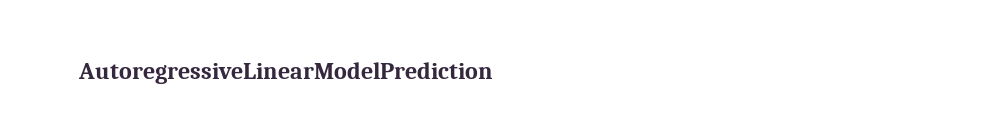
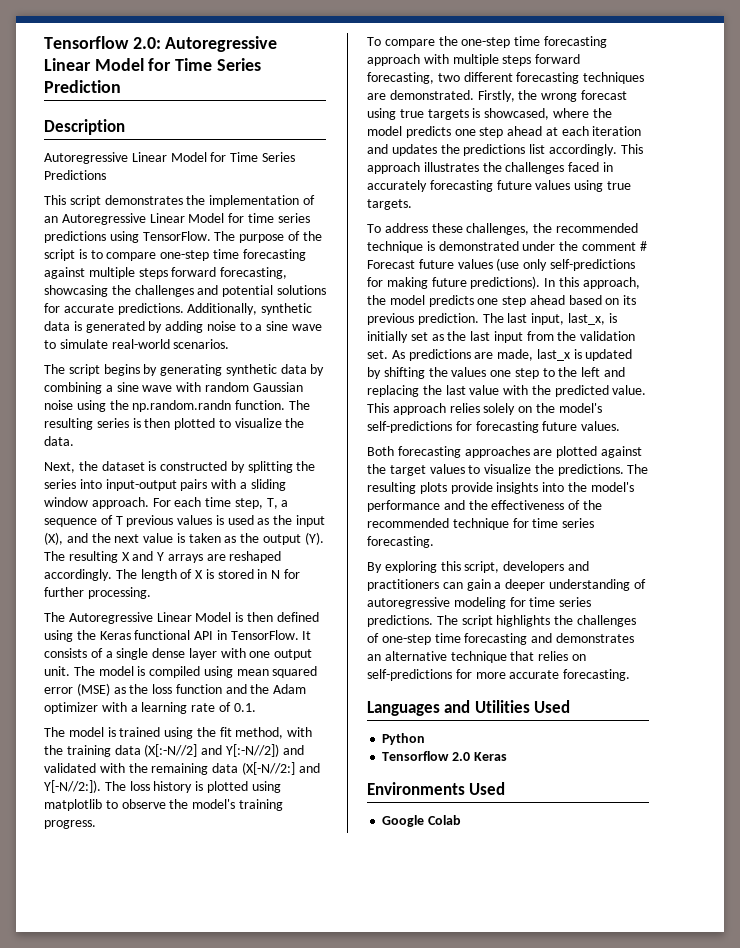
- AutoregressiveLinearModelPrediction
+ Tensorflow 2.0: Autoregressive Linear Model for Time Series Prediction
+ Description
+ Autoregressive Linear Model for Time Series Predictions
+ This script demonstrates the implementation of an Autoregressive Linear Model for time series predictions using TensorFlow. The purpose of the script is to compare one-step time forecasting against multiple steps forward forecasting, showcasing the challenges and potential solutions for accurate predictions. Additionally, synthetic data is generated by adding noise to a sine wave to simulate real-world scenarios.
+ The script begins by generating synthetic data by combining a sine wave with random Gaussian noise using the np.random.randn function. The resulting series is then plotted to visualize the data.
+ Next, the dataset is constructed by splitting the series into input-output pairs with a sliding window approach. For each time step, T, a sequence of T previous values is used as the input (X), and the next value is taken as the output (Y). The resulting X and Y arrays are reshaped accordingly. The length of X is stored in N for further processing.
+ The Autoregressive Linear Model is then defined using the Keras functional API in TensorFlow. It consists of a single dense layer with one output unit. The model is compiled using mean squared error (MSE) as the loss function and the Adam optimizer with a learning rate of 0.1.
+ The model is trained using the fit method, with the training data (X[:-N//2] and Y[:-N//2]) and validated with the remaining data (X[-N//2:] and Y[-N//2:]). The loss history is plotted using matplotlib to observe the model's training progress.
+ To compare the one-step time forecasting approach with multiple steps forward forecasting, two different forecasting techniques are demonstrated. Firstly, the wrong forecast using true targets is showcased, where the model predicts one step ahead at each iteration and updates the predictions list accordingly. This approach illustrates the challenges faced in accurately forecasting future values using true targets.
+ To address these challenges, the recommended technique is demonstrated under the comment # Forecast future values (use only self-predictions for making future predictions). In this approach, the model predicts one step ahead based on its previous prediction. The last input, last_x, is initially set as the last input from the validation set. As predictions are made, last_x is updated by shifting the values one step to the left and replacing the last value with the predicted value. This approach relies solely on the model's self-predictions for forecasting future values.
+ Both forecasting approaches are plotted against the target values to visualize the predictions. The resulting plots provide insights into the model's performance and the effectiveness of the recommended technique for time series forecasting.
+ By exploring this script, developers and practitioners can gain a deeper understanding of autoregressive modeling for time series predictions. The script highlights the challenges of one-step time forecasting and demonstrates an alternative technique that relies on self-predictions for more accurate forecasting.
+ Languages and Utilities Used
+ Python
+ Tensorflow 2.0 Keras
+ Environments Used
+ Google Colab

